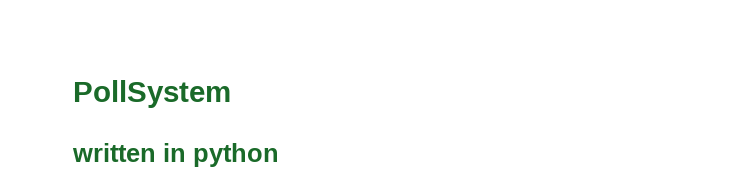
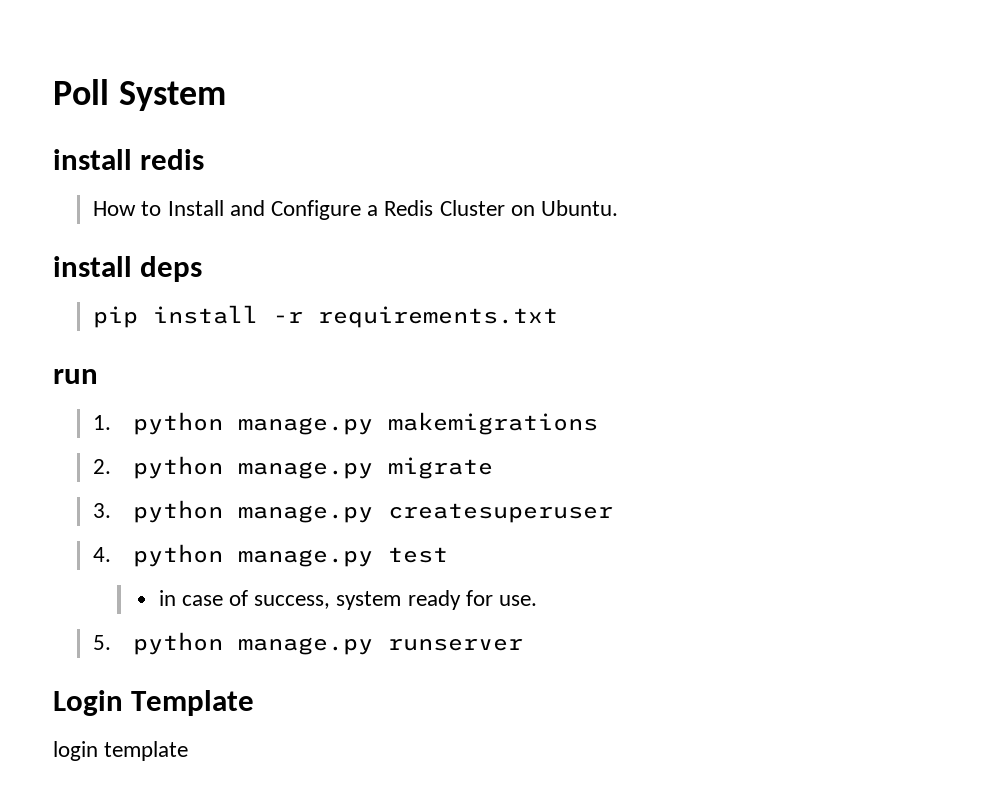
- PollSystem
- written in python
+ Poll System
+ install redis
+ How to Install and Configure a Redis Cluster on Ubuntu.
+ install deps
+ pip install -r requirements.txt
+ run
+ 1. python manage.py makemigrations
+ 2. python manage.py migrate
+ 3. python manage.py createsuperuser
+ 4. python manage.py test
+ in case of success, system ready for use.
+ 5. python manage.py runserver
+ Login Template
+ login template

